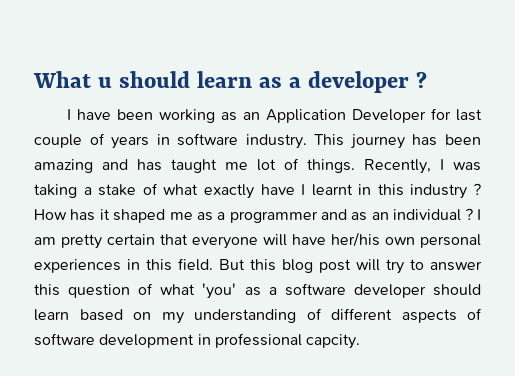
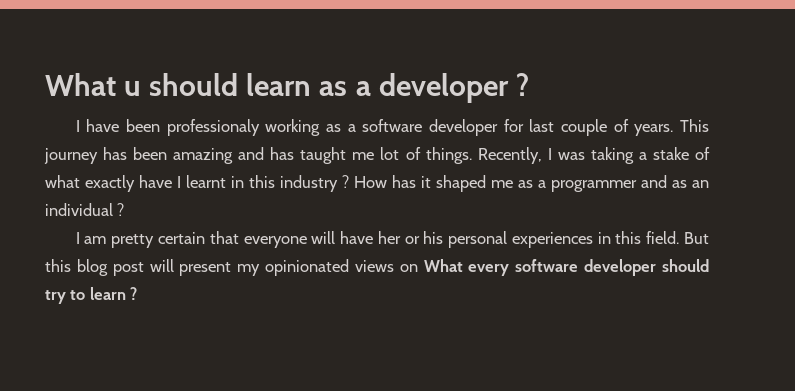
- I have been working as an Application Developer for last couple of years in software industry.
+ I have been professionaly working as a software developer for last couple of years.
- How has it shaped me as a programmer and as an individual ? I am pretty certain that everyone will have her/his own personal experiences in this field.
+ How has it shaped me as a programmer and as an individual ?
+ I am pretty certain that everyone will have her or his personal experiences in this field.
- But this blog post will try to answer this question of what 'you' as a software developer should learn based on my understanding of different aspects of software development in professional capcity.
+ But this blog post will present my opinionated views on What every software developer should try to learn ?

